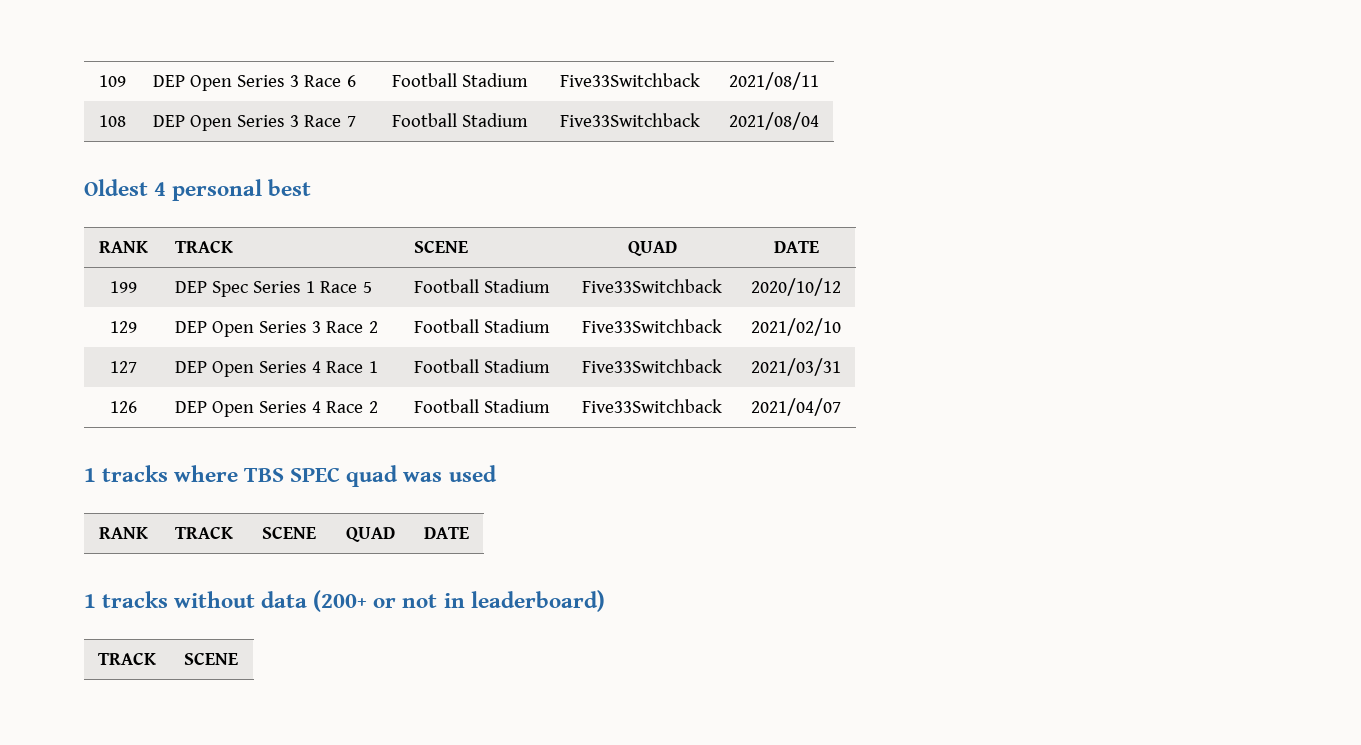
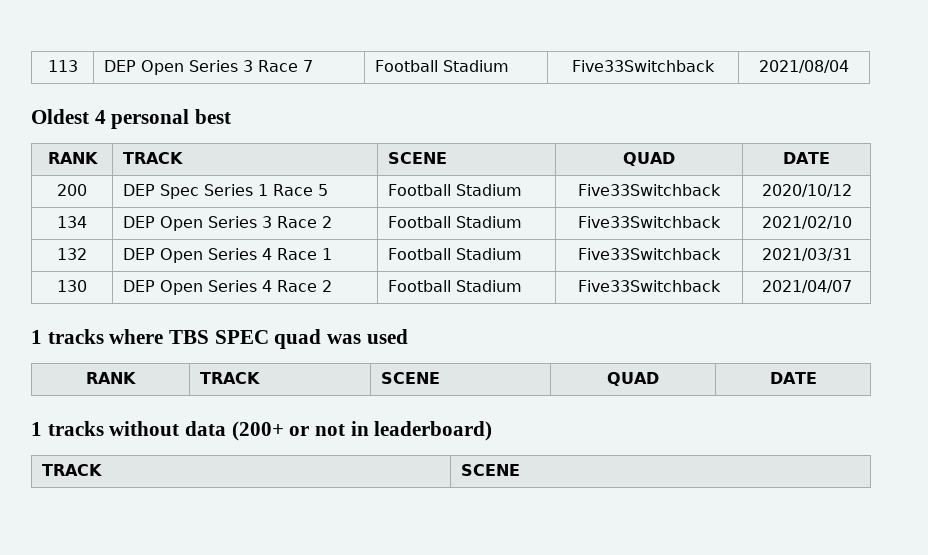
- 109 | DEP Open Series 3 Race 6 | Football Stadium | Five33Switchback | 2021/08/11
- 108 | DEP Open Series 3 Race 7 | Football Stadium | Five33Switchback | 2021/08/04
+ 113 | DEP Open Series 3 Race 7 | Football Stadium | Five33Switchback | 2021/08/04
- 199 | DEP Spec Series 1 Race 5 | Football Stadium | Five33Switchback | 2020/10/12
+ 200 | DEP Spec Series 1 Race 5 | Football Stadium | Five33Switchback | 2020/10/12
- 129 | DEP Open Series 3 Race 2 | Football Stadium | Five33Switchback | 2021/02/10
+ 134 | DEP Open Series 3 Race 2 | Football Stadium | Five33Switchback | 2021/02/10
- 127 | DEP Open Series 4 Race 1 | Football Stadium | Five33Switchback | 2021/03/31
+ 132 | DEP Open Series 4 Race 1 | Football Stadium | Five33Switchback | 2021/03/31
- 126 | DEP Open Series 4 Race 2 | Football Stadium | Five33Switchback | 2021/04/07
+ 130 | DEP Open Series 4 Race 2 | Football Stadium | Five33Switchback | 2021/04/07

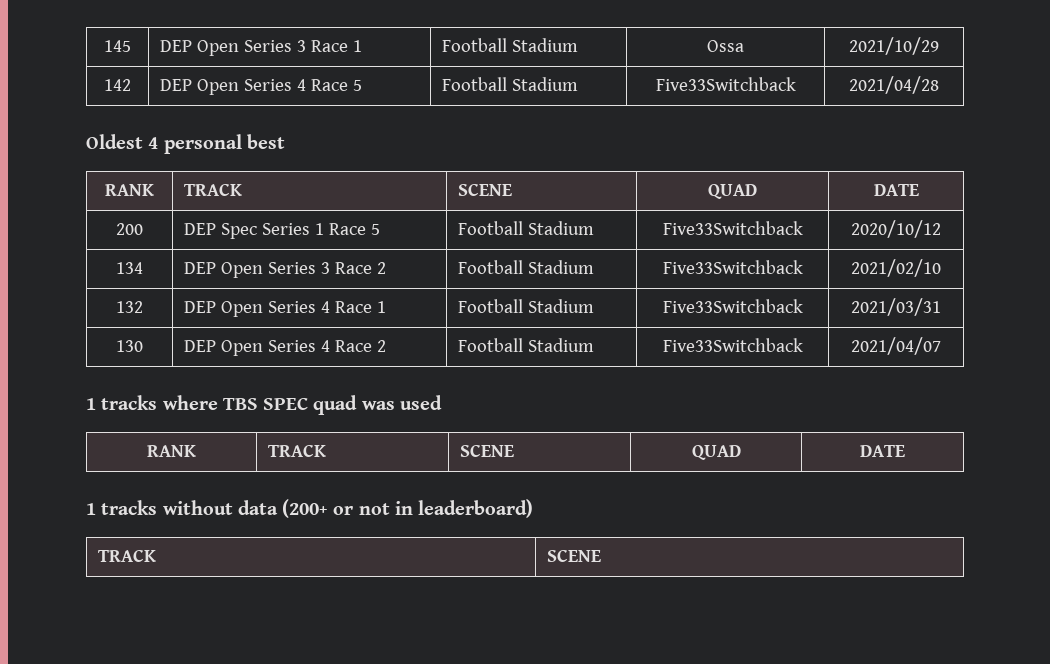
- 113 | DEP Open Series 3 Race 7 | Football Stadium | Five33Switchback | 2021/08/04
+ 145 | DEP Open Series 3 Race 1 | Football Stadium | Ossa | 2021/10/29
+ 142 | DEP Open Series 4 Race 5 | Football Stadium | Five33Switchback | 2021/04/28

